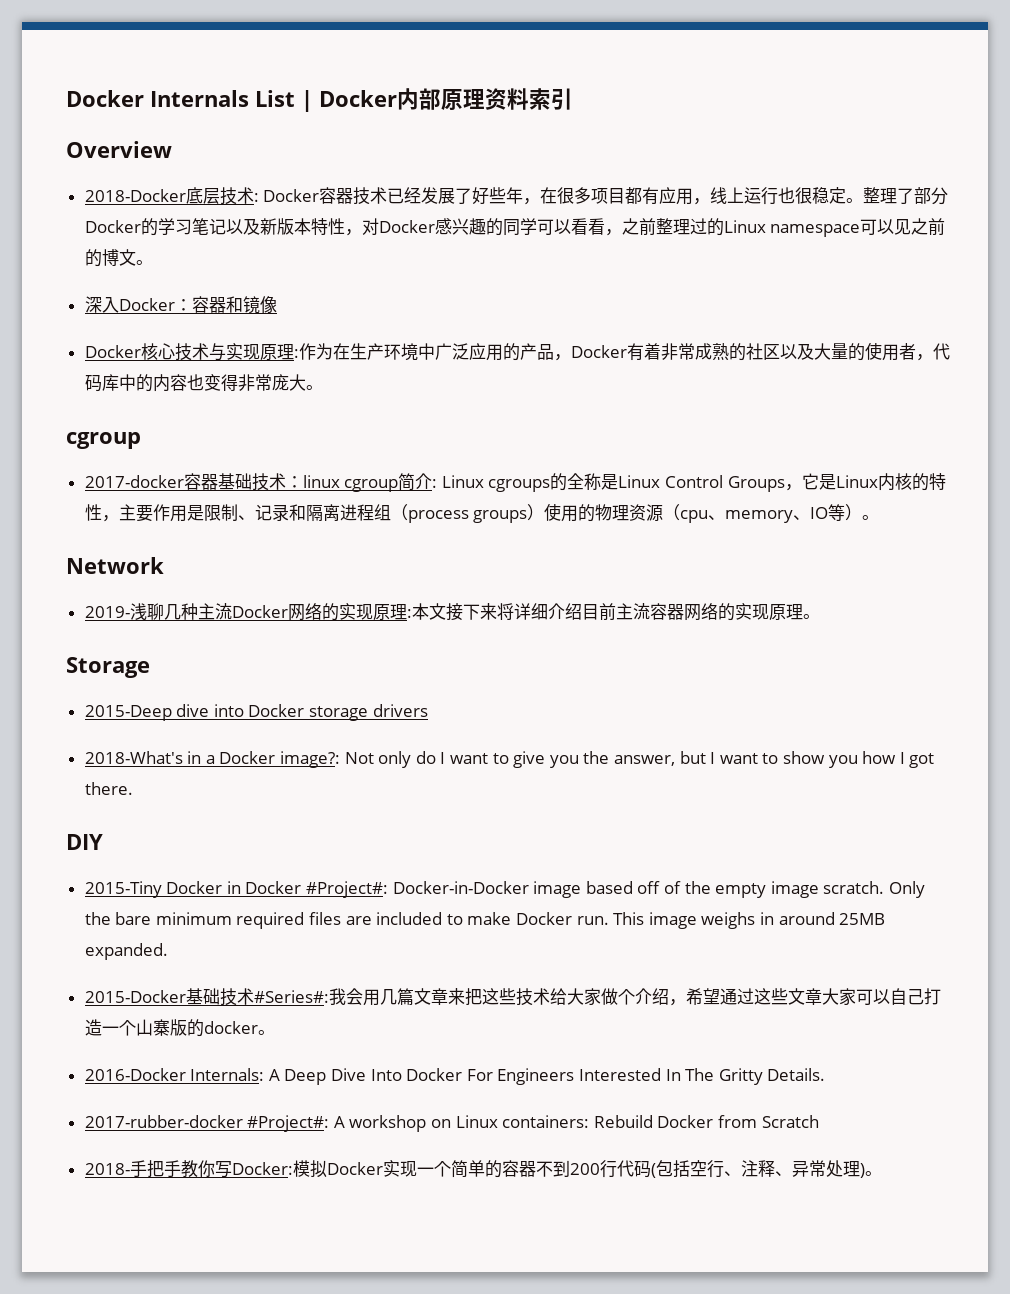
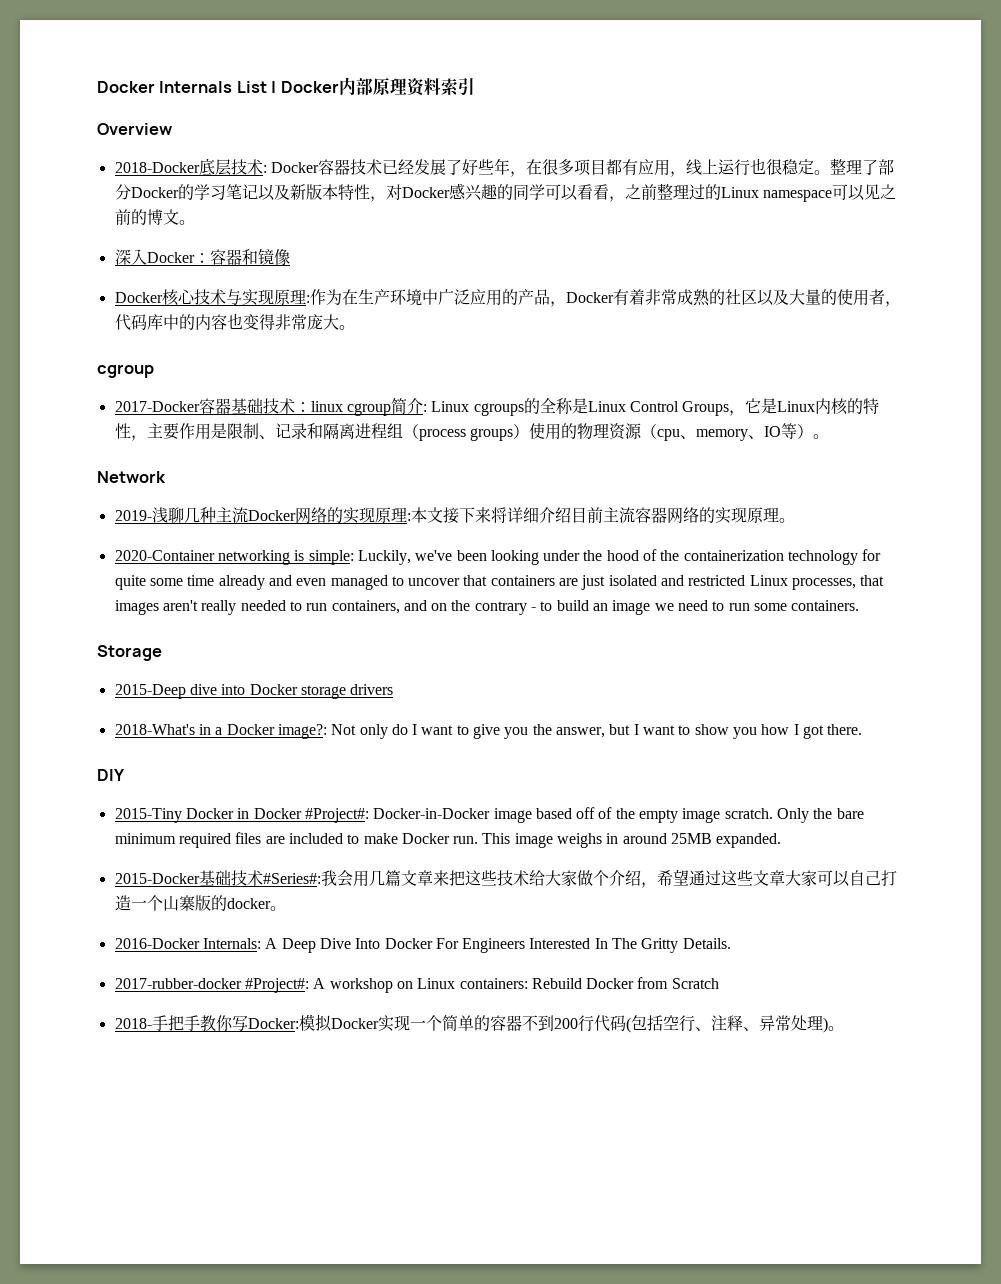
- 2017-docker容器基础技术：linux cgroup简介: Linux cgroups的全称是Linux Control Groups，它是Linux内核的特性，主要作用是限制、记录和隔离进程组（process groups）使用的物理资源（cpu、memory、IO等）。
+ 2017-Docker容器基础技术：linux cgroup简介: Linux cgroups的全称是Linux Control Groups，它是Linux内核的特性，主要作用是限制、记录和隔离进程组（process groups）使用的物理资源（cpu、memory、IO等）。
+ 2020-Container networking is simple: Luckily, we've been looking under the hood of the containerization technology for quite some time already and even managed to uncover that containers are just isolated and restricted Linux processes, that images aren't really needed to run containers, and on the contrary - to build an image we need to run some containers.

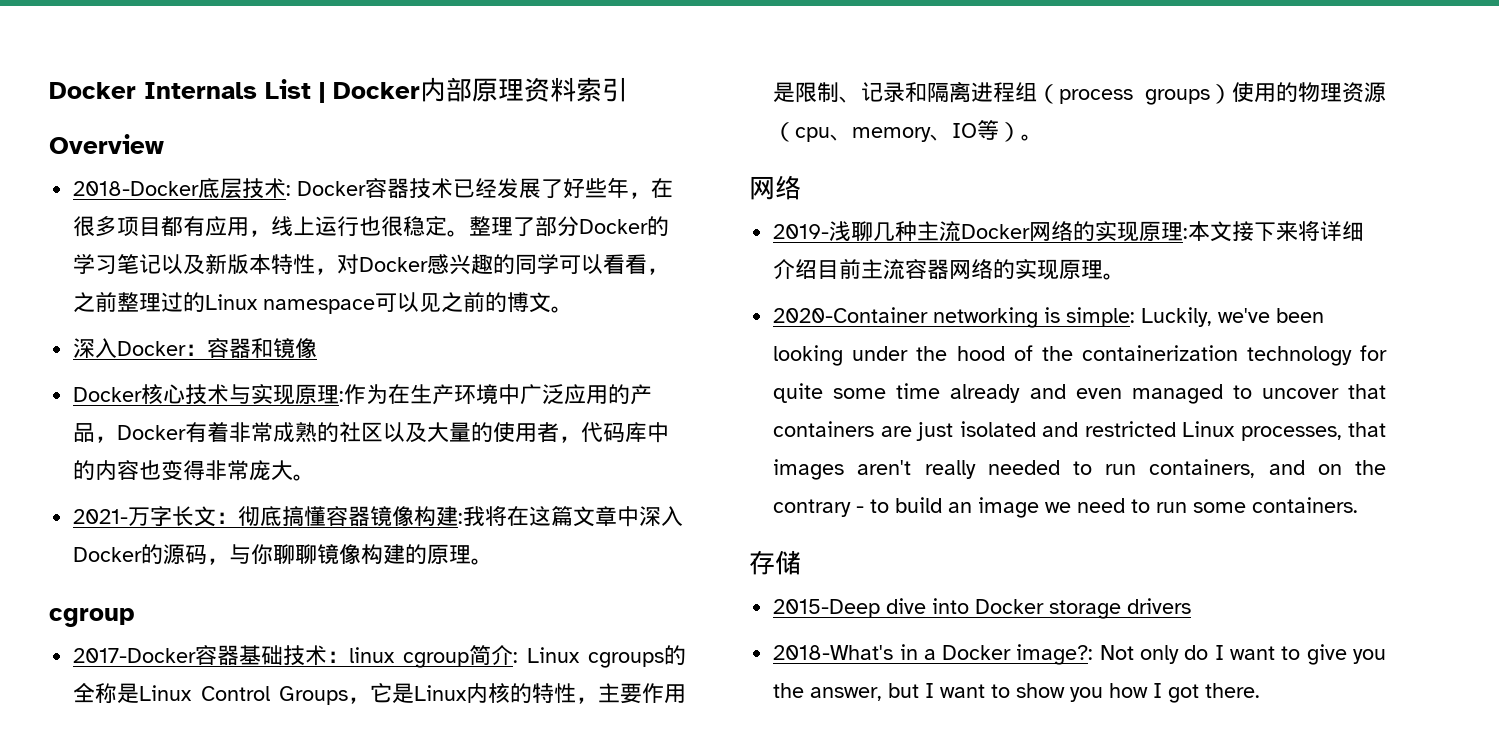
+ 2021-万字长文：彻底搞懂容器镜像构建:我将在这篇文章中深入Docker的源码，与你聊聊镜像构建的原理。
  2017-Docker容器基础技术：linux cgroup简介: Linux cgroups的全称是Linux Control Groups，它是Linux内核的特性，主要作用是限制、记录和隔离进程组（process groups）使用的物理资源（cpu、memory、IO等）。
- Network
+ 网络
- Storage
+ 存储
- DIY
- 2015-Tiny Docker in Docker #Project#: Docker-in-Docker image based off of the empty image scratch. Only the bare minimum required files are included to make Docker run. This image weighs in around 25MB expanded.
- 2015-Docker基础技术#Series#:我会用几篇文章来把这些技术给大家做个介绍，希望通过这些文章大家可以自己打造一个山寨版的docker。
- 2016-Docker Internals: A Deep Dive Into Docker For Engineers Interested In The Gritty Details.
- 2017-rubber-docker #Project#: A workshop on Linux containers: Rebuild Docker from Scratch
- 2018-手把手教你写Docker:模拟Docker实现一个简单的容器不到200行代码(包括空行、注释、异常处理)。

